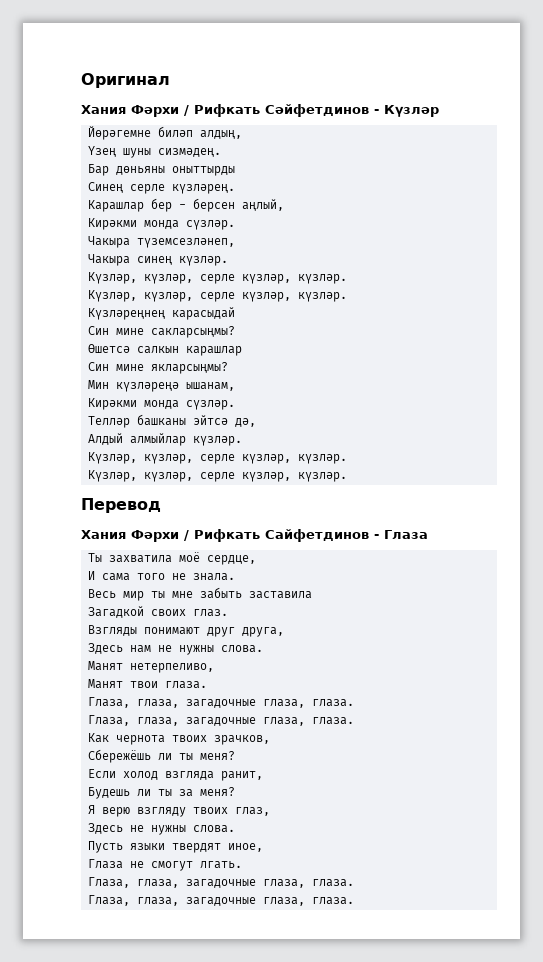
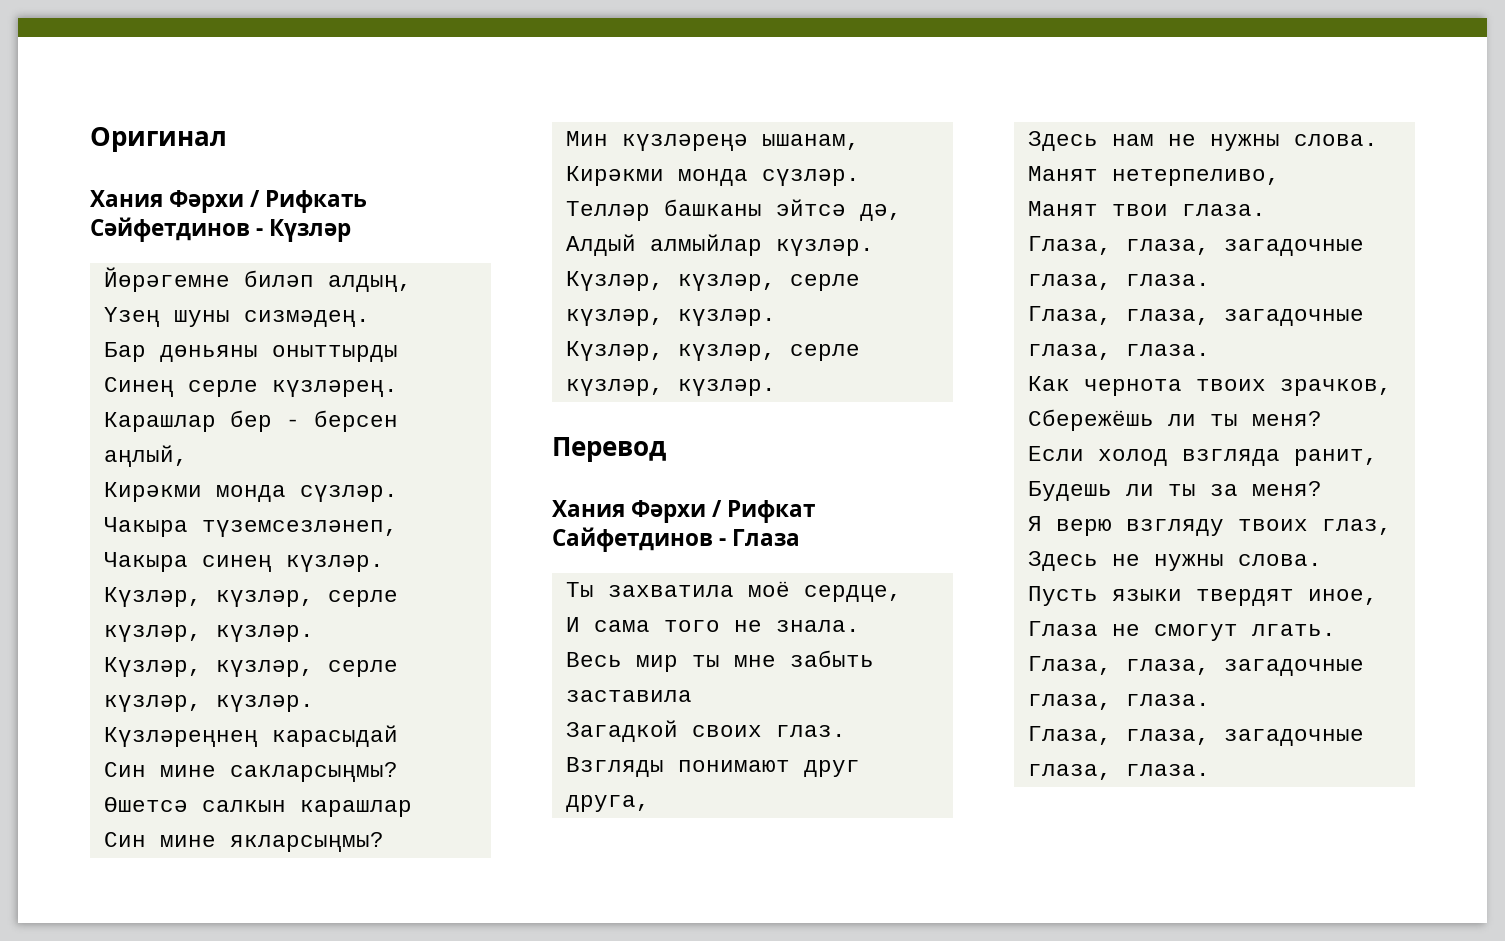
- Хания Фәрхи / Рифкать Сайфетдинов - Глаза
+ Хания Фәрхи / Рифкат Сайфетдинов - Глаза

